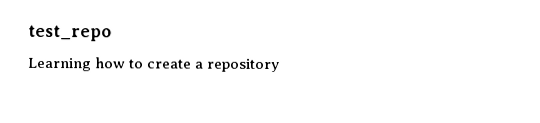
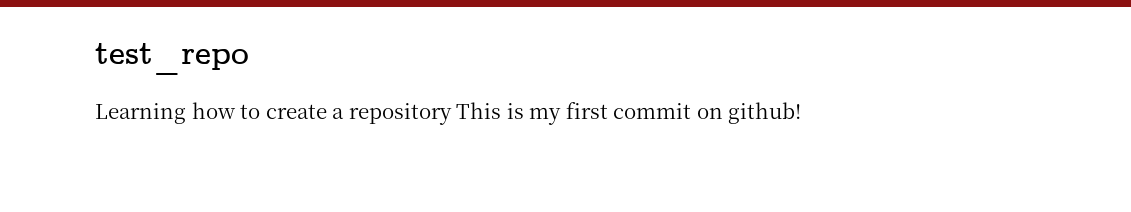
- Learning how to create a repository
+ Learning how to create a repository This is my first commit on github!

